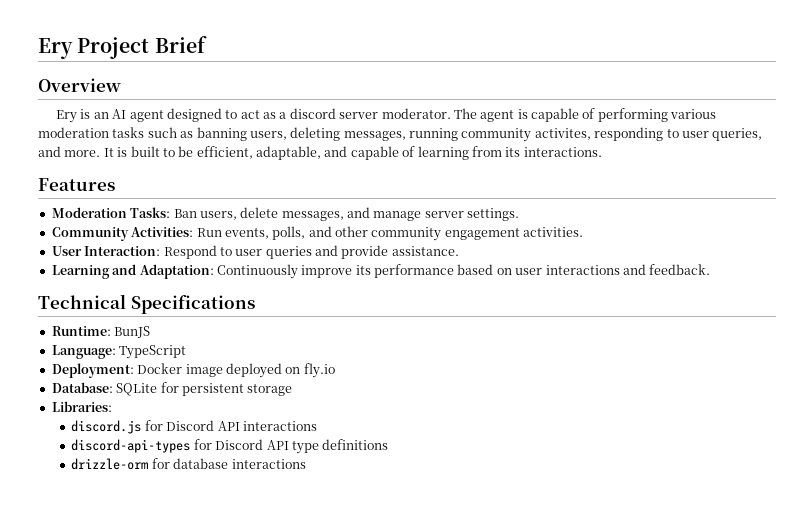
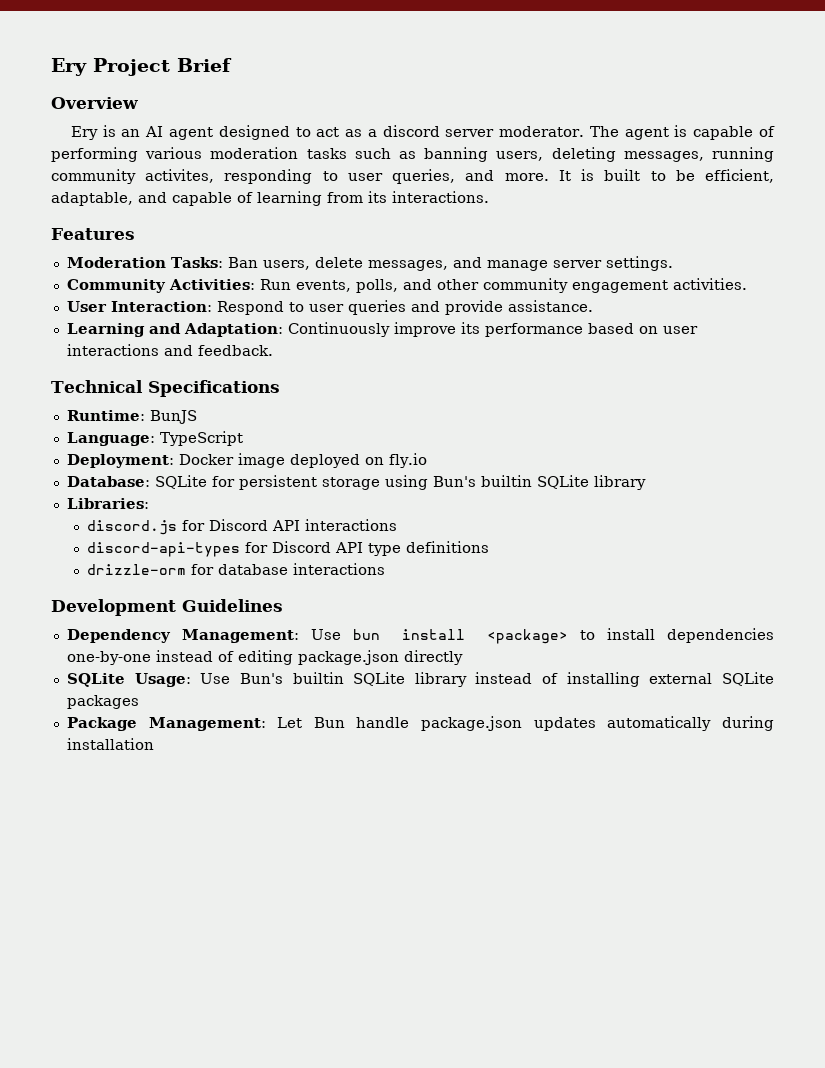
- Database: SQLite for persistent storage
+ Database: SQLite for persistent storage using Bun's builtin SQLite library
+ Development Guidelines
+ Dependency Management: Use bun install <package> to install dependencies one-by-one instead of editing package.json directly
+ SQLite Usage: Use Bun's builtin SQLite library instead of installing external SQLite packages
+ Package Management: Let Bun handle package.json updates automatically during installation

